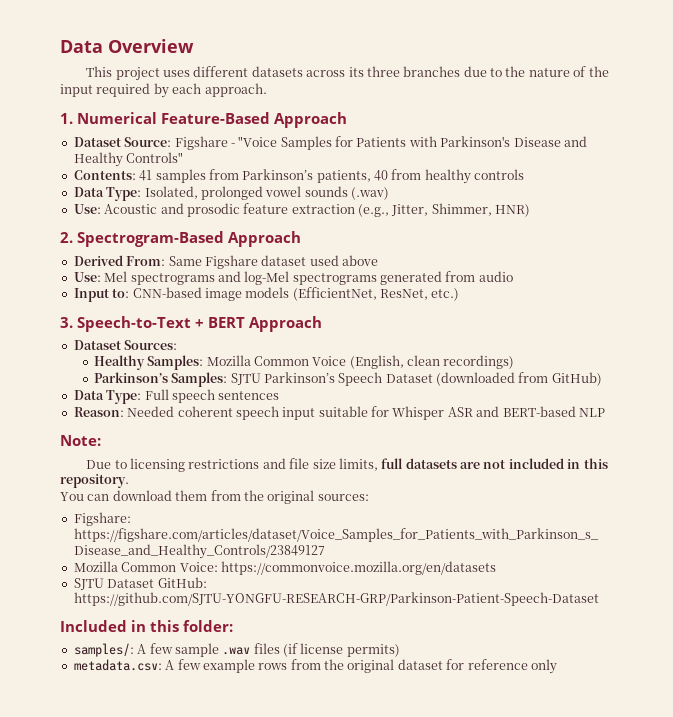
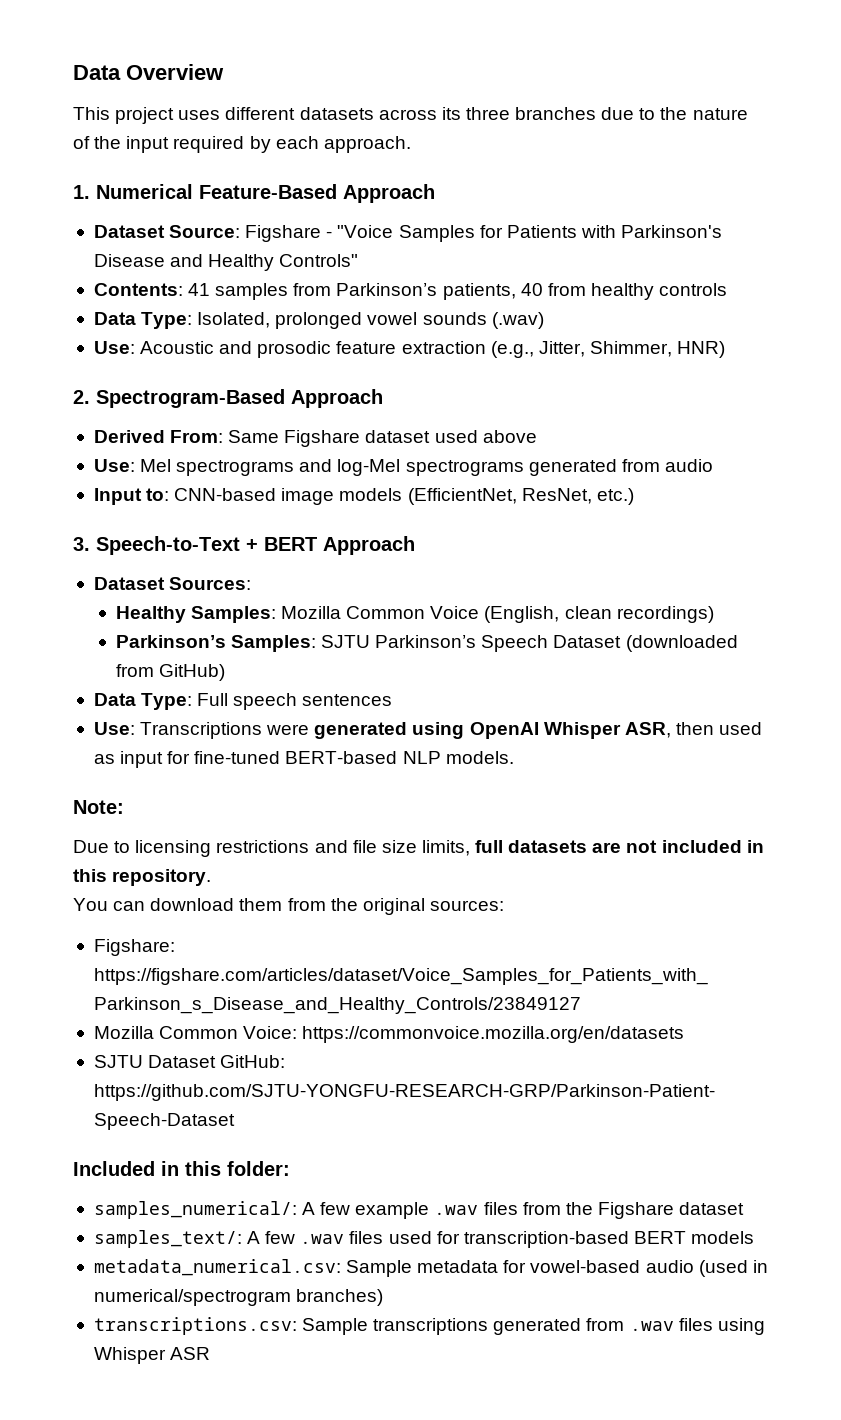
- Reason: Needed coherent speech input suitable for Whisper ASR and BERT-based NLP
+ Use: Transcriptions were generated using OpenAI Whisper ASR, then used as input for fine-tuned BERT-based NLP models.
- samples/: A few sample .wav files (if license permits)
- metadata.csv: A few example rows from the original dataset for reference only
+ samples_numerical/: A few example .wav files from the Figshare dataset
+ samples_text/: A few .wav files used for transcription-based BERT models
+ metadata_numerical.csv: Sample metadata for vowel-based audio (used in numerical/spectrogram branches)
+ transcriptions.csv: Sample transcriptions generated from .wav files using Whisper ASR

